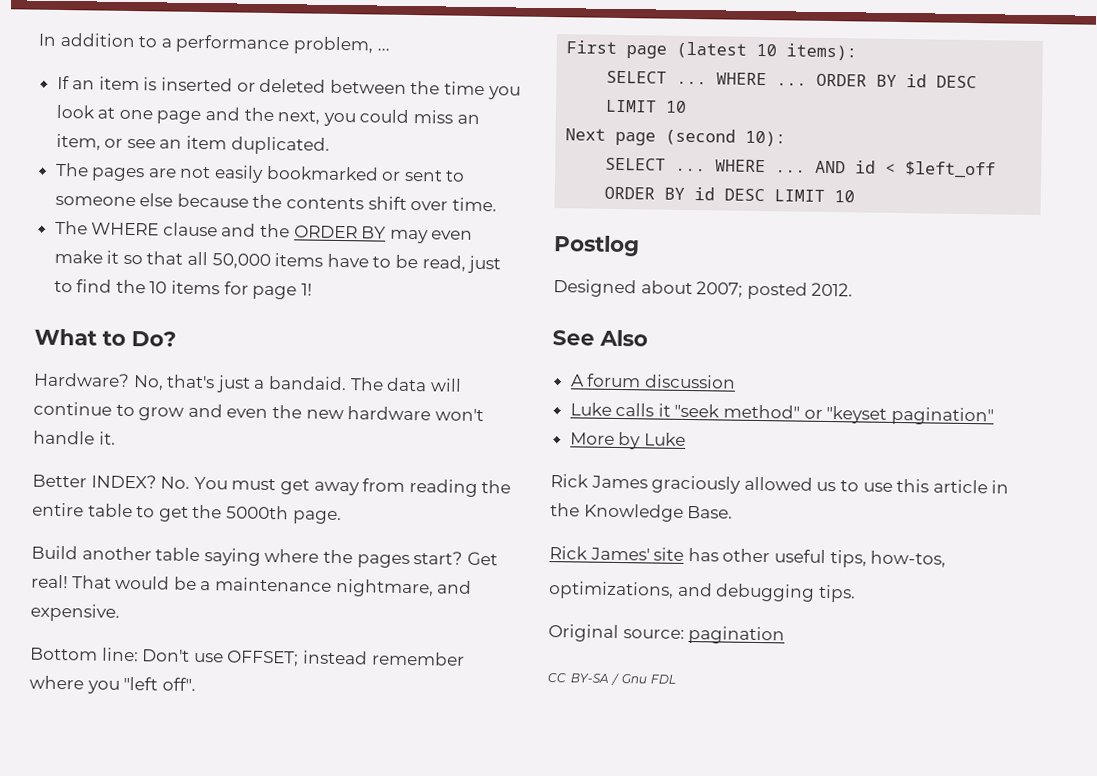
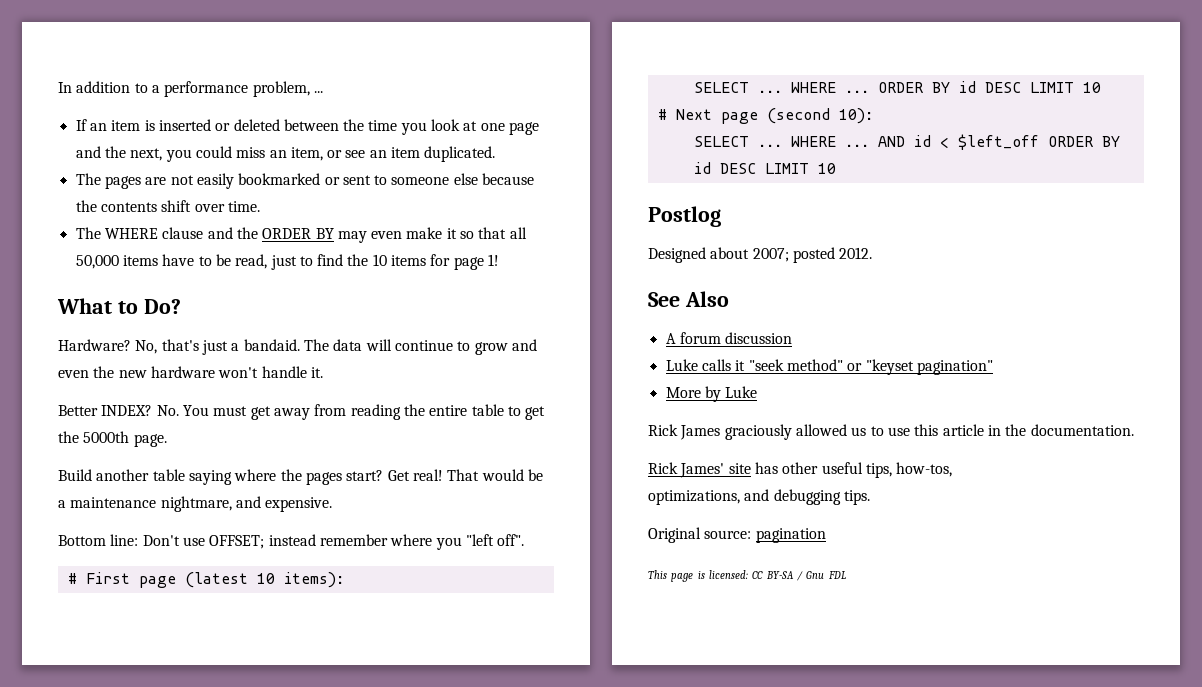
- First page (latest 10 items):
+ # First page (latest 10 items):
- Next page (second 10):
+ # Next page (second 10):
- Rick James graciously allowed us to use this article in the Knowledge Base.
+ Rick James graciously allowed us to use this article in the documentation.
- CC BY-SA / Gnu FDL
+ This page is licensed: CC BY-SA / Gnu FDL

